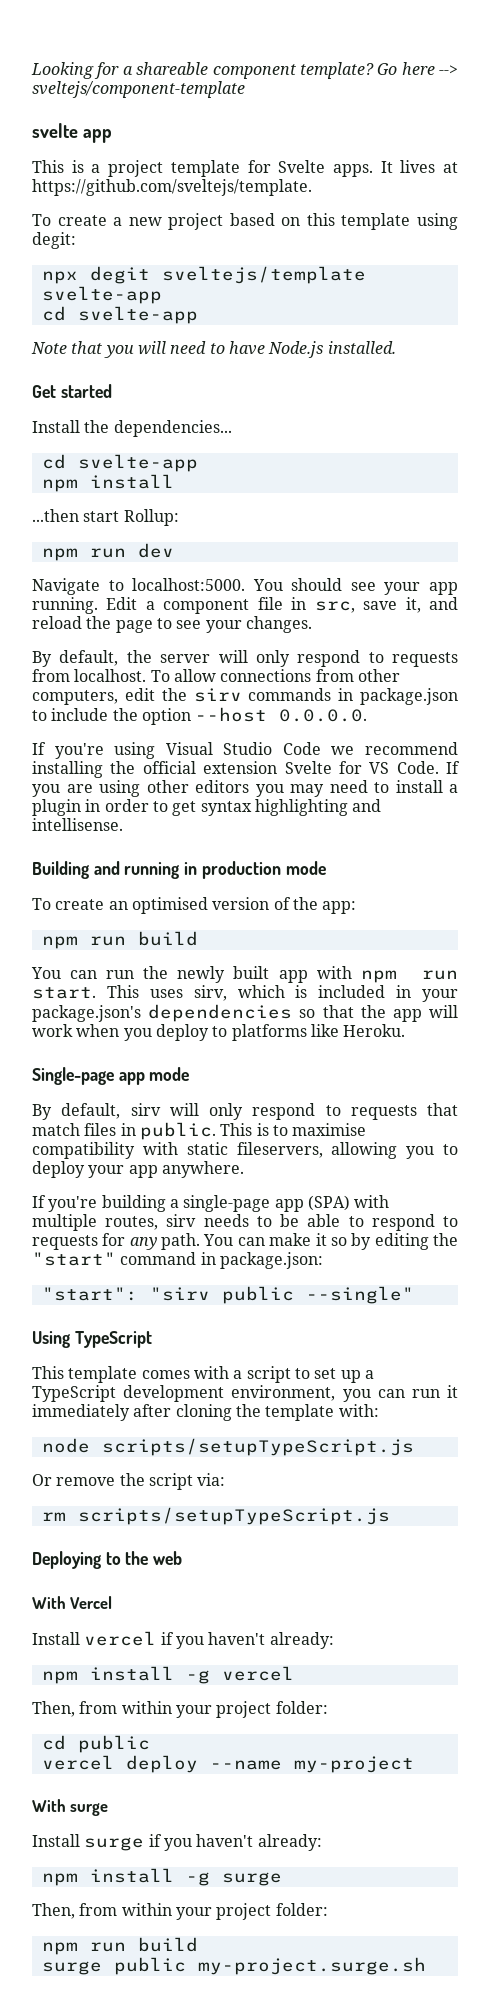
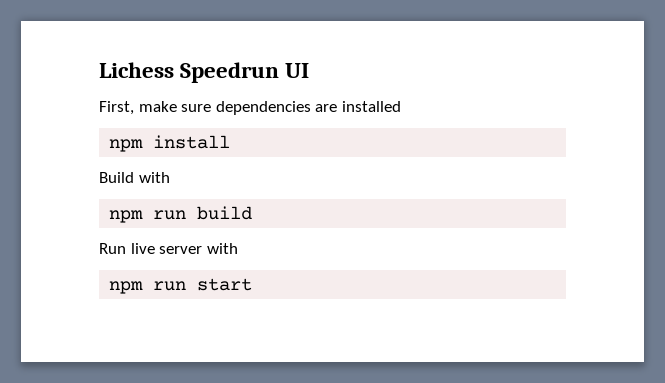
- Looking for a shareable component template? Go here --> sveltejs/component-template
- svelte app
- This is a project template for Svelte apps. It lives at https://github.com/sveltejs/template.
- To create a new project based on this template using degit:
- npx degit sveltejs/template svelte-app
- cd svelte-app
- Note that you will need to have Node.js installed.
- Get started
- Install the dependencies...
- cd svelte-app
+ Lichess Speedrun UI
+ First, make sure dependencies are installed
  npm install
- ...then start Rollup:
- npm run dev
- Navigate to localhost:5000. You should see your app running. Edit a component file in src, save it, and reload the page to see your changes.
- By default, the server will only respond to requests from localhost. To allow connections from other computers, edit the sirv commands in package.json to include the option --host 0.0.0.0.
- If you're using Visual Studio Code we recommend installing the official extension Svelte for VS Code. If you are using other editors you may need to install a plugin in order to get syntax highlighting and intellisense.
- Building and running in production mode
- To create an optimised version of the app:
+ Build with
  npm run build
- You can run the newly built app with npm run start. This uses sirv, which is included in your package.json's dependencies so that the app will work when you deploy to platforms like Heroku.
- Single-page app mode
- By default, sirv will only respond to requests that match files in public. This is to maximise compatibility with static fileservers, allowing you to deploy your app anywhere.
- If you're building a single-page app (SPA) with multiple routes, sirv needs to be able to respond to requests for any path. You can make it so by editing the "start" command in package.json:
- "start": "sirv public --single"
- Using TypeScript
- This template comes with a script to set up a TypeScript development environment, you can run it immediately after cloning the template with:
- node scripts/setupTypeScript.js
- Or remove the script via:
- rm scripts/setupTypeScript.js
- Deploying to the web
- With Vercel
- Install vercel if you haven't already:
- npm install -g vercel
- Then, from within your project folder:
- cd public
- vercel deploy --name my-project
- With surge
- Install surge if you haven't already:
- npm install -g surge
- Then, from within your project folder:
- npm run build
- surge public my-project.surge.sh
+ Run live server with
+ npm run start

